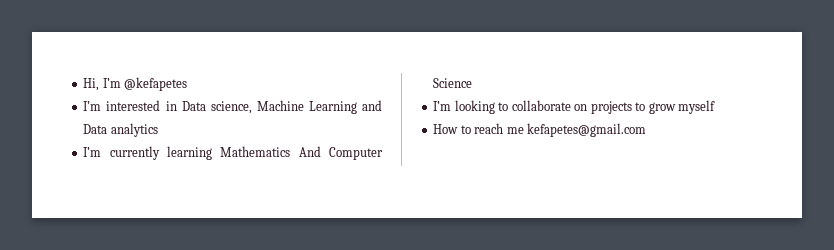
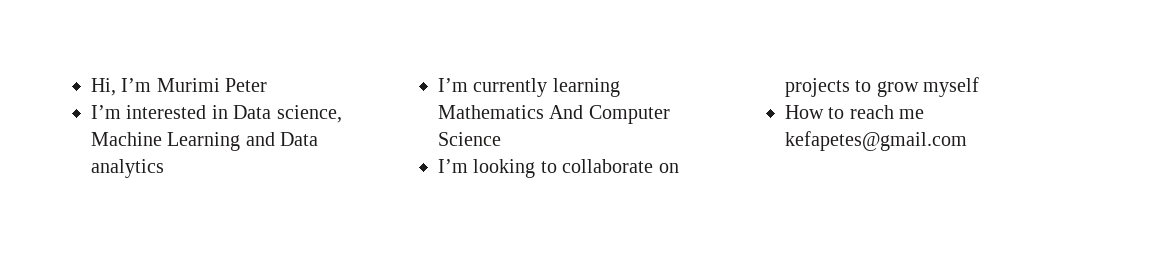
- Hi, I’m @kefapetes
+ Hi, I’m Murimi Peter

